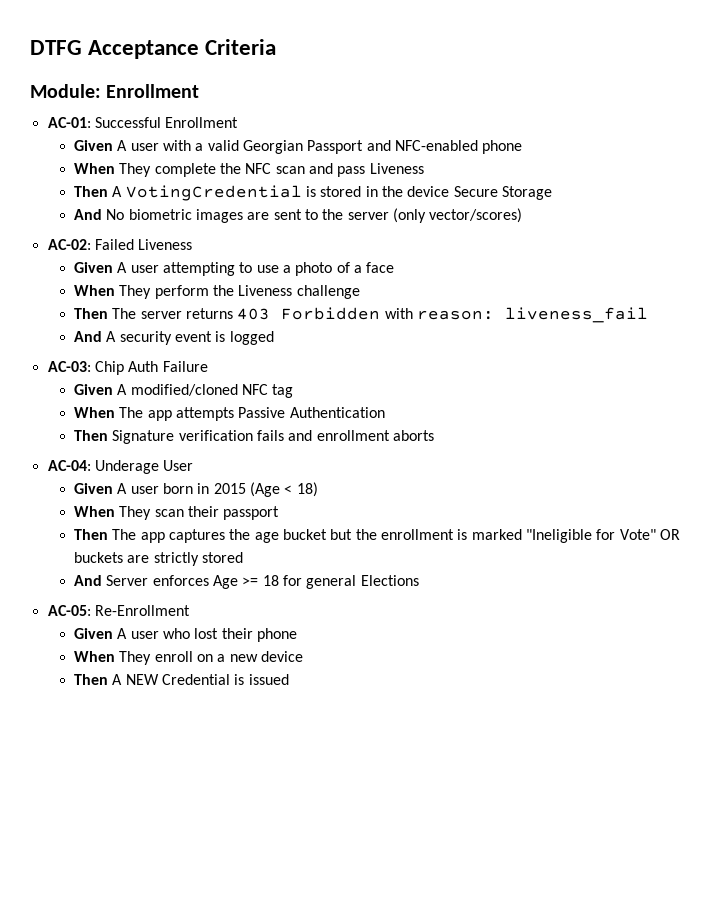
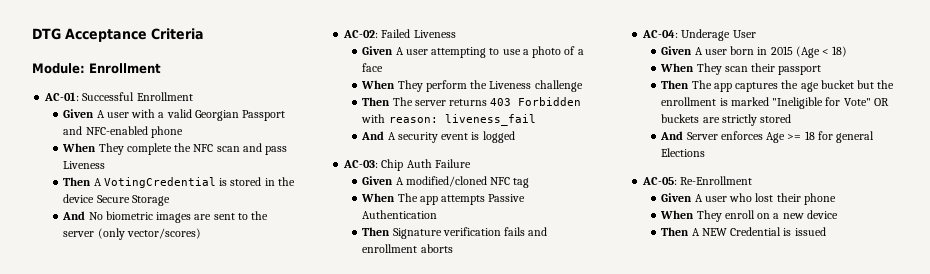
- DTFG Acceptance Criteria
+ DTG Acceptance Criteria

